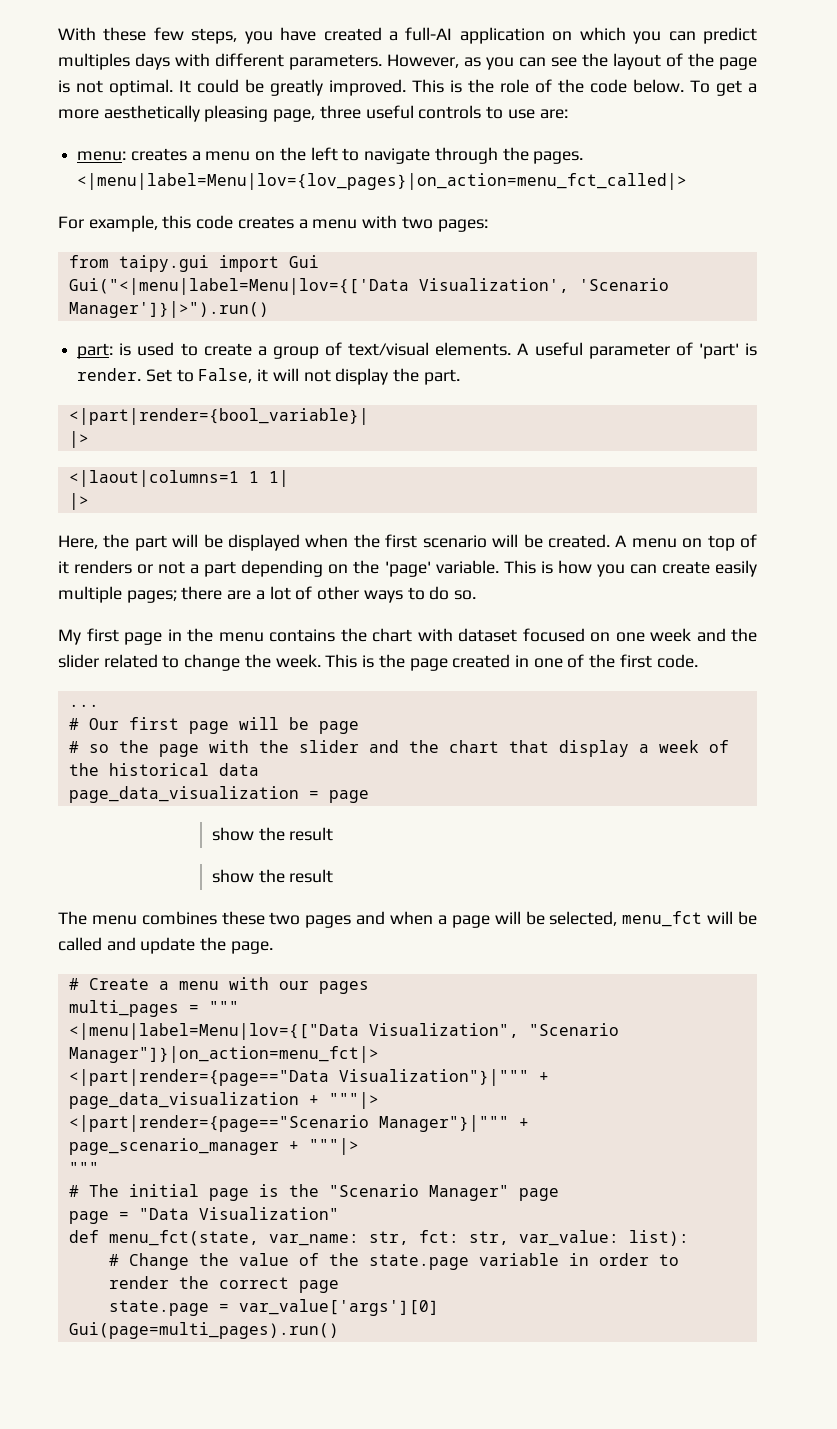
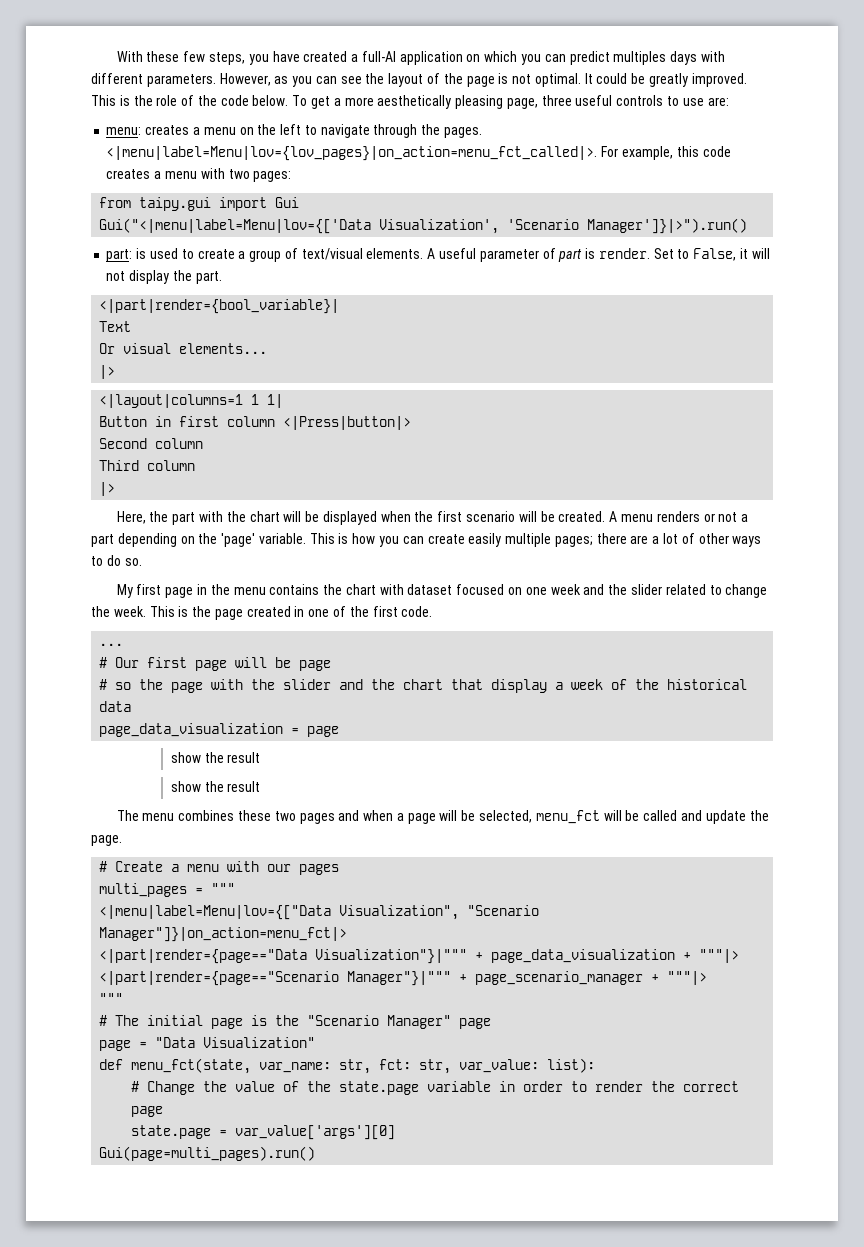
- <|menu|label=Menu|lov={lov_pages}|on_action=menu_fct_called|>
- For example, this code creates a menu with two pages:
+ <|menu|label=Menu|lov={lov_pages}|on_action=menu_fct_called|>. For example, this code creates a menu with two pages:
- A useful parameter of 'part' is render.
+ A useful parameter of part is render.
  <|part|render={bool_variable}|
+ Text
+ Or visual elements...
  |>
- <|laout|columns=1 1 1|
+ <|layout|columns=1 1 1|
+ Button in first column <|Press|button|>
+ Second column
+ Third column
- Here, the part will be displayed when the first scenario will be created.
+ Here, the part with the chart will be displayed when the first scenario will be created.
- A menu on top of it renders or not a part depending on the 'page' variable.
+ A menu renders or not a part depending on the 'page' variable.

